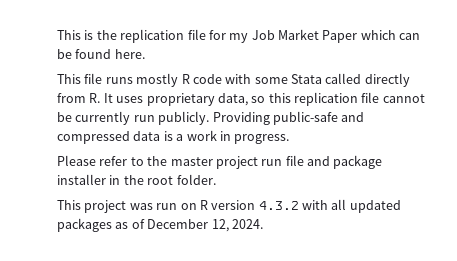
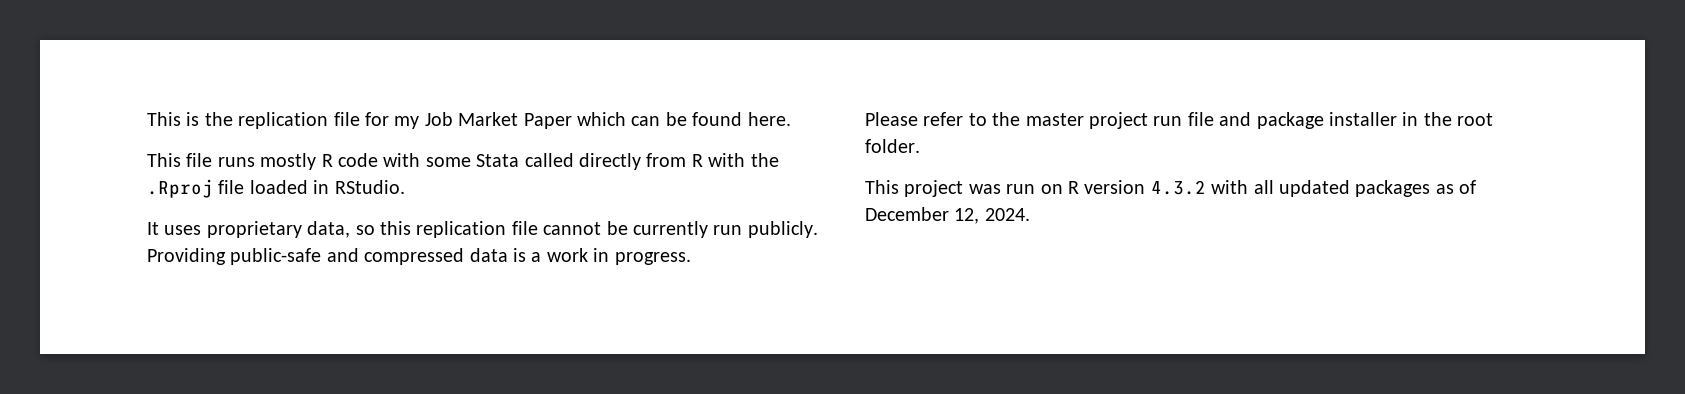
- This file runs mostly R code with some Stata called directly from R. It uses proprietary data, so this replication file cannot be currently run publicly.
+ This file runs mostly R code with some Stata called directly from R with the .Rproj file loaded in RStudio.
+ It uses proprietary data, so this replication file cannot be currently run publicly.

